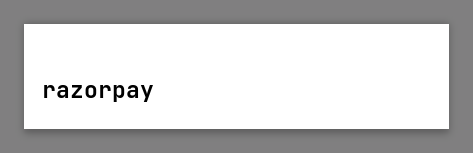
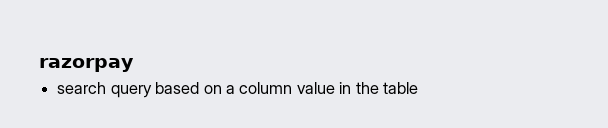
+ search query based on a column value in the table

